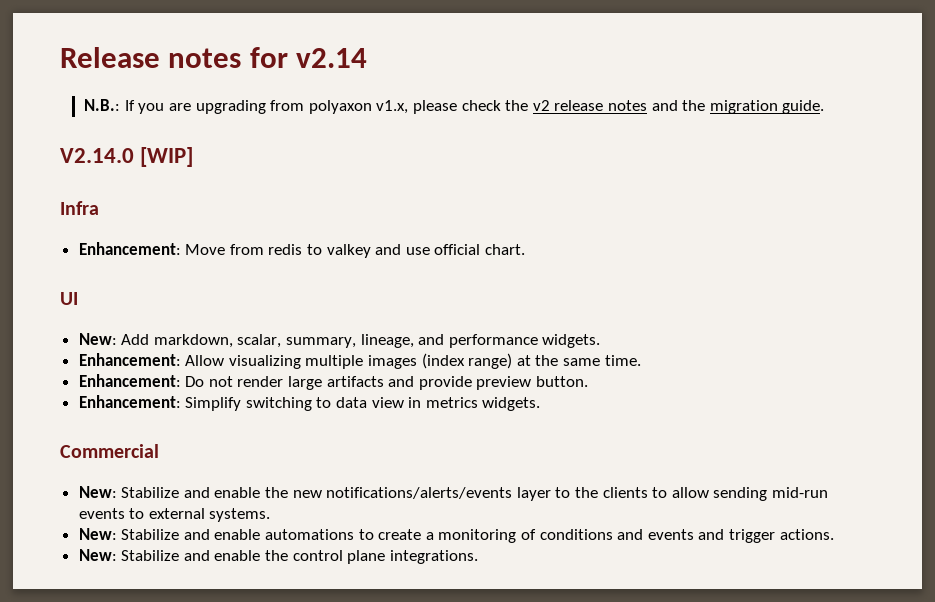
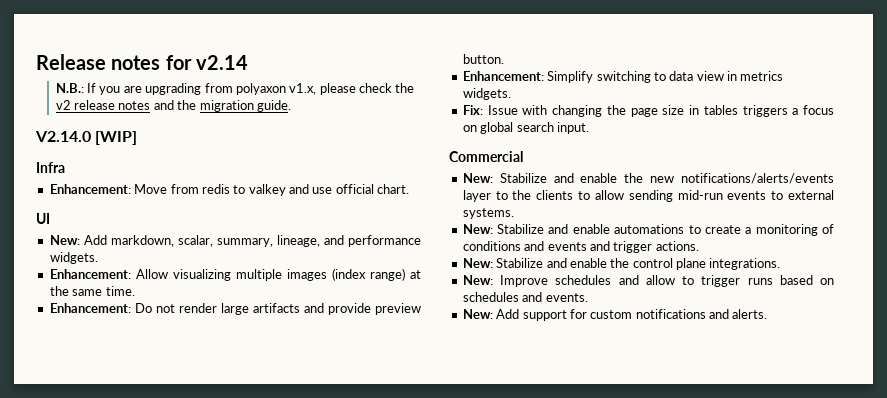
+ Fix: Issue with changing the page size in tables triggers a focus on global search input.
+ New: Improve schedules and allow to trigger runs based on schedules and events.
+ New: Add support for custom notifications and alerts.

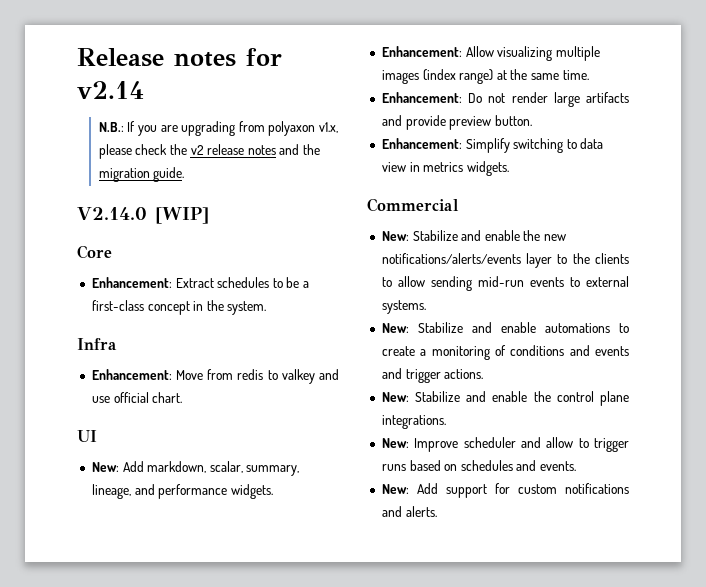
+ Core
+ Enhancement: Extract schedules to be a first-class concept in the system.
- Fix: Issue with changing the page size in tables triggers a focus on global search input.
- New: Improve schedules and allow to trigger runs based on schedules and events.
+ New: Improve scheduler and allow to trigger runs based on schedules and events.

